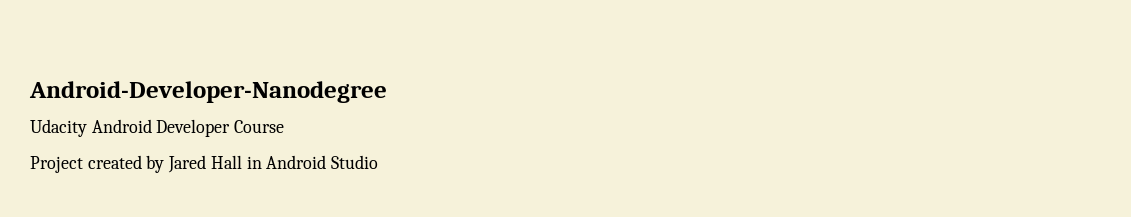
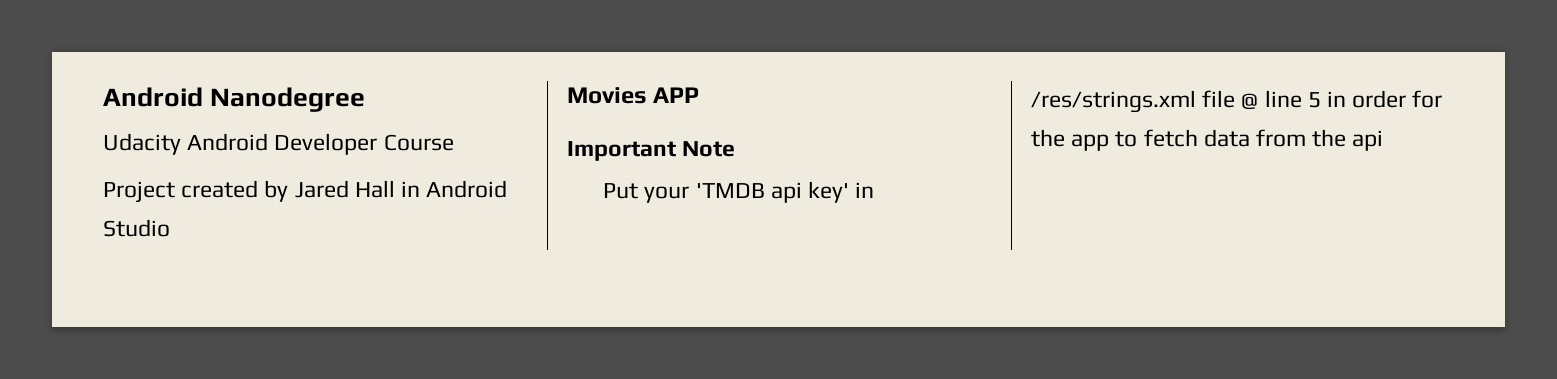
- Android-Developer-Nanodegree
+ Android Nanodegree
+ Movies APP
+ Important Note
+ Put your 'TMDB api key' in /res/strings.xml file @ line 5 in order for the app to fetch data from the api

